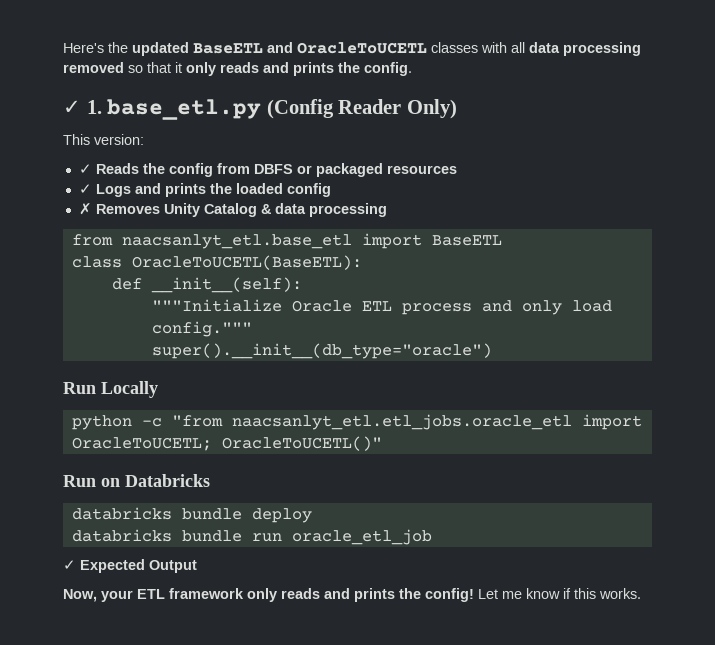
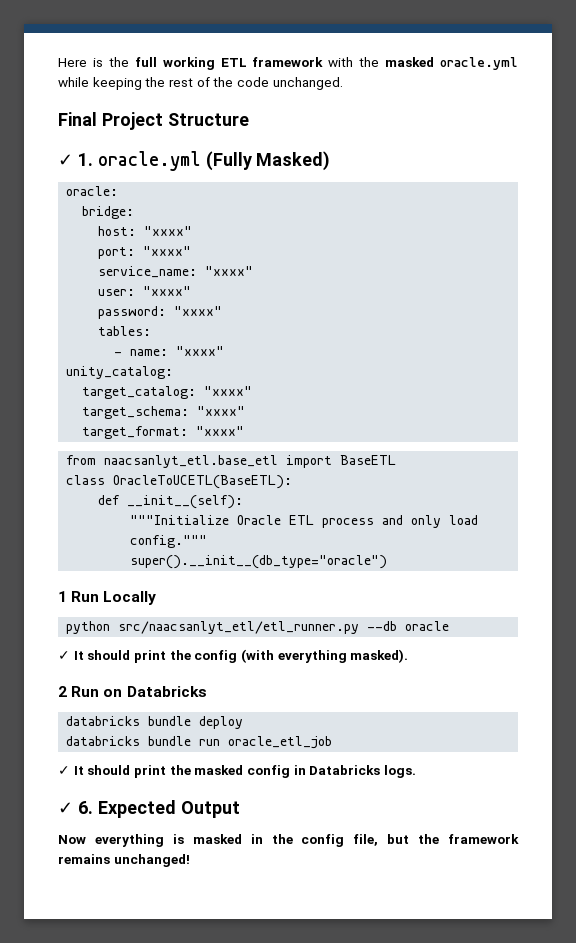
- Here's the updated BaseETL and OracleToUCETL classes with all data processing removed so that it only reads and prints the config.
- ✓ 1. base_etl.py (Config Reader Only)
- This version:
- ✓ Reads the config from DBFS or packaged resources
- ✓ Logs and prints the loaded config
- ✗ Removes Unity Catalog & data processing
+ Here is the full working ETL framework with the masked oracle.yml while keeping the rest of the code unchanged.
+ Final Project Structure
+ ✓ 1. oracle.yml (Fully Masked)
+ oracle:
+ bridge:
+ host: "xxxx"
+ port: "xxxx"
+ service_name: "xxxx"
+ user: "xxxx"
+ password: "xxxx"
+ tables:
+ - name: "xxxx"
+ unity_catalog:
+ target_catalog: "xxxx"
+ target_schema: "xxxx"
+ target_format: "xxxx"
- Run Locally
+ 1 Run Locally
- python -c "from naacsanlyt_etl.etl_jobs.oracle_etl import OracleToUCETL; OracleToUCETL()"
- Run on Databricks
+ python src/naacsanlyt_etl/etl_runner.py --db oracle
+ ✓ It should print the config (with everything masked).
+ 2 Run on Databricks
- ✓ Expected Output
- Now, your ETL framework only reads and prints the config! Let me know if this works.
+ ✓ It should print the masked config in Databricks logs.
+ ✓ 6. Expected Output
+ Now everything is masked in the config file, but the framework remains unchanged!

